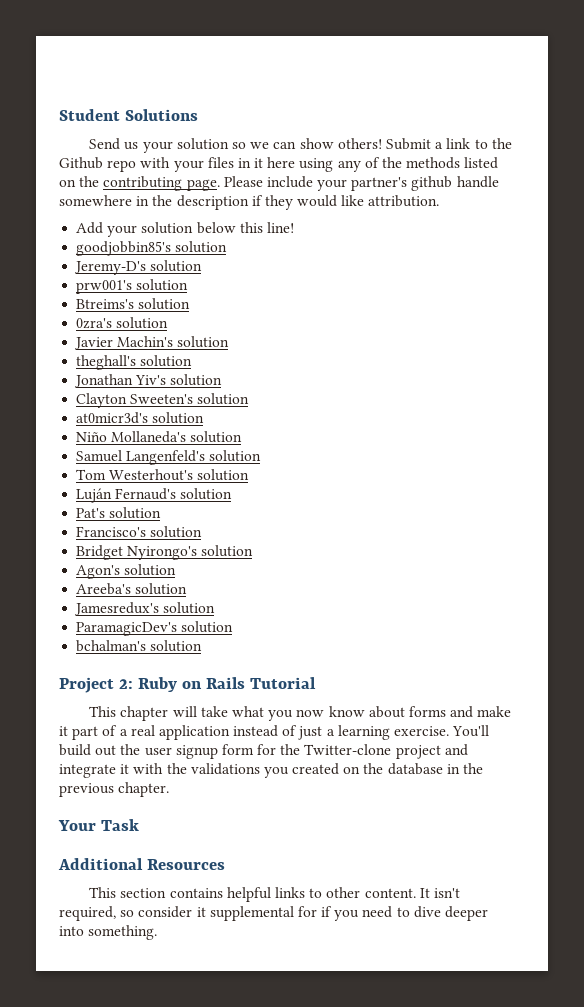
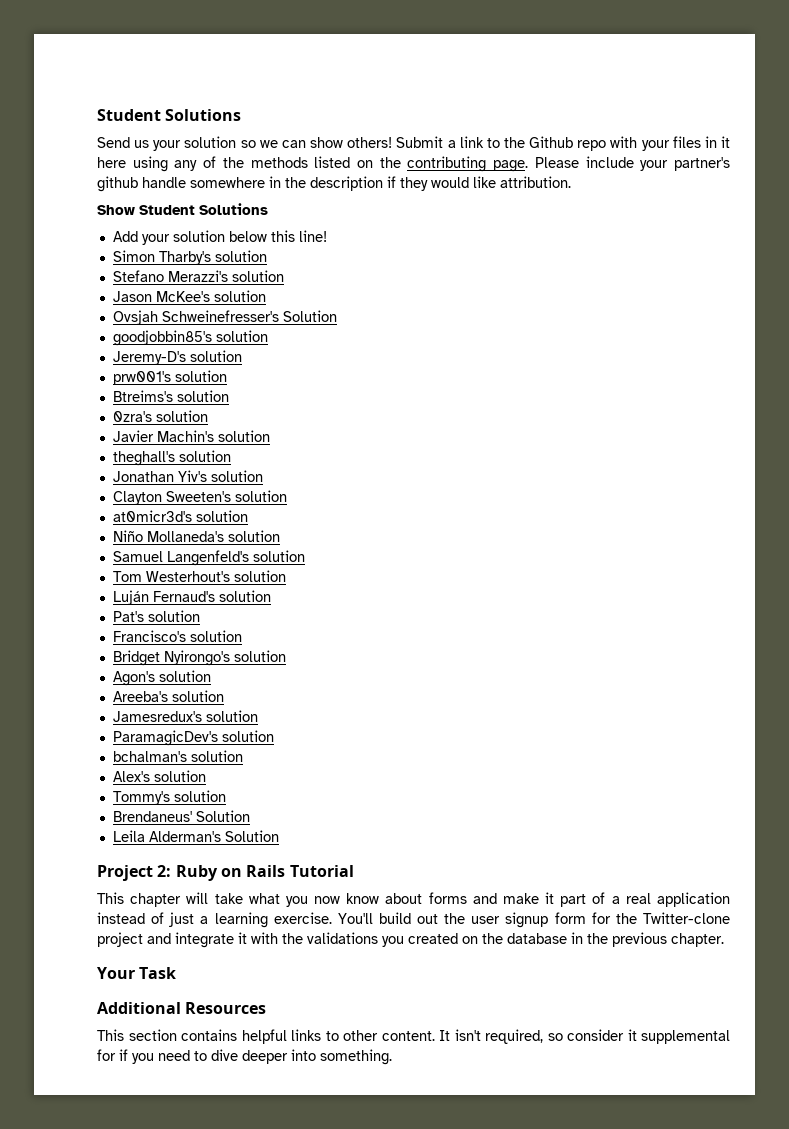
+ Show Student Solutions
+ Simon Tharby's solution
+ Stefano Merazzi's solution
+ Jason McKee's solution
+ Ovsjah Schweinefresser's Solution
+ Alex's solution
+ Tommy's solution
+ Brendaneus' Solution
+ Leila Alderman's Solution

